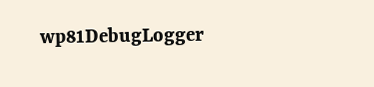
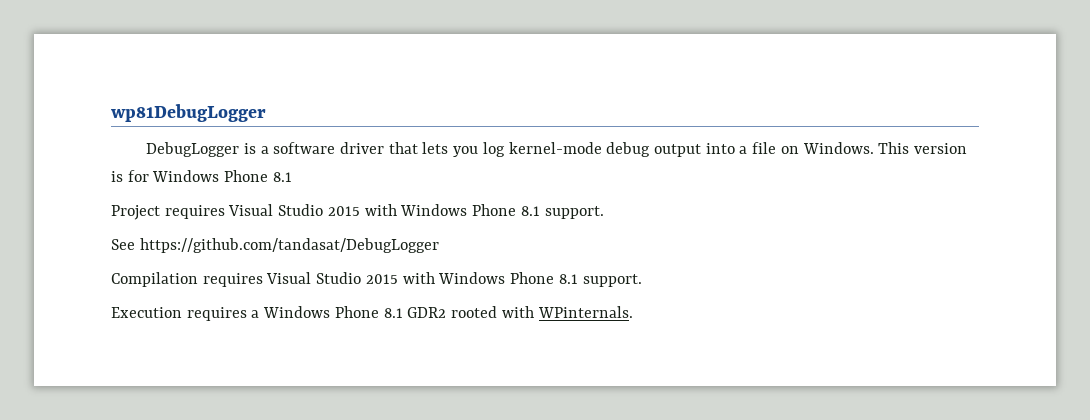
+ DebugLogger is a software driver that lets you log kernel-mode debug output into a file on Windows. This version is for Windows Phone 8.1
+ Project requires Visual Studio 2015 with Windows Phone 8.1 support.
+ See https://github.com/tandasat/DebugLogger
+ Compilation requires Visual Studio 2015 with Windows Phone 8.1 support.
+ Execution requires a Windows Phone 8.1 GDR2 rooted with WPinternals.

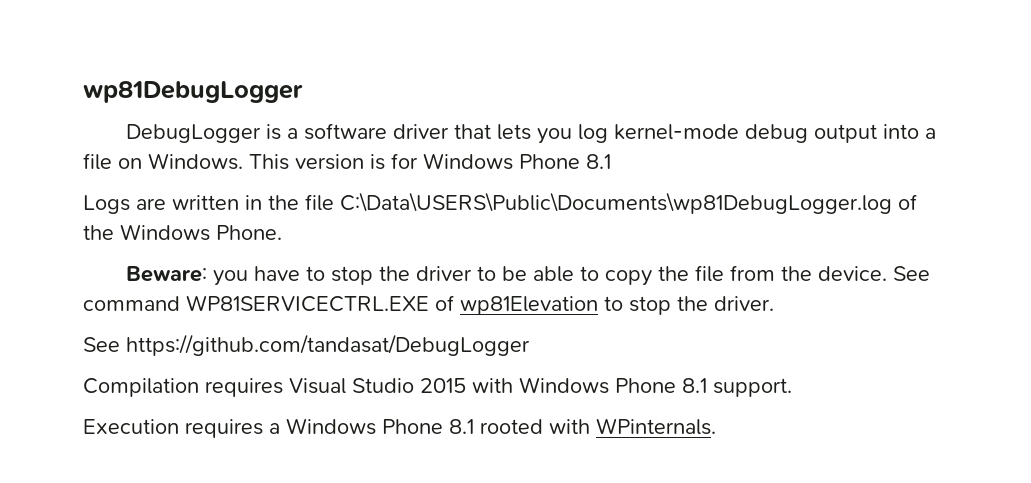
- Project requires Visual Studio 2015 with Windows Phone 8.1 support.
+ Logs are written in the file C:\Data\USERS\Public\Documents\wp81DebugLogger.log of the Windows Phone.
+ Beware: you have to stop the driver to be able to copy the file from the device. See command WP81SERVICECTRL.EXE of wp81Elevation to stop the driver.
- Execution requires a Windows Phone 8.1 GDR2 rooted with WPinternals.
+ Execution requires a Windows Phone 8.1 rooted with WPinternals.

